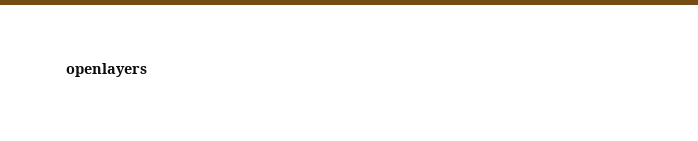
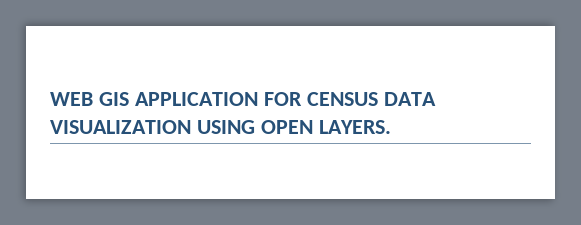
- openlayers
+ WEB GIS APPLICATION FOR CENSUS DATA VISUALIZATION USING OPEN LAYERS.

